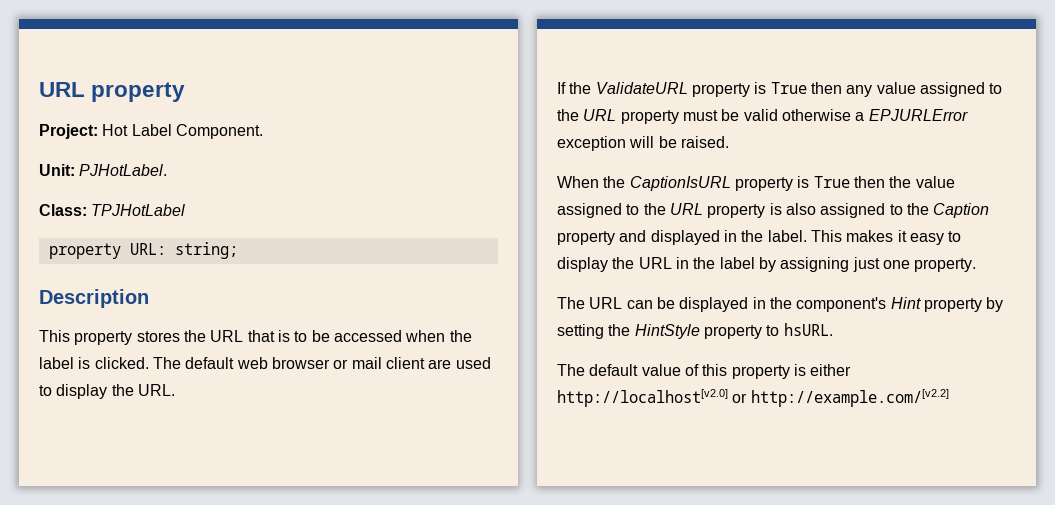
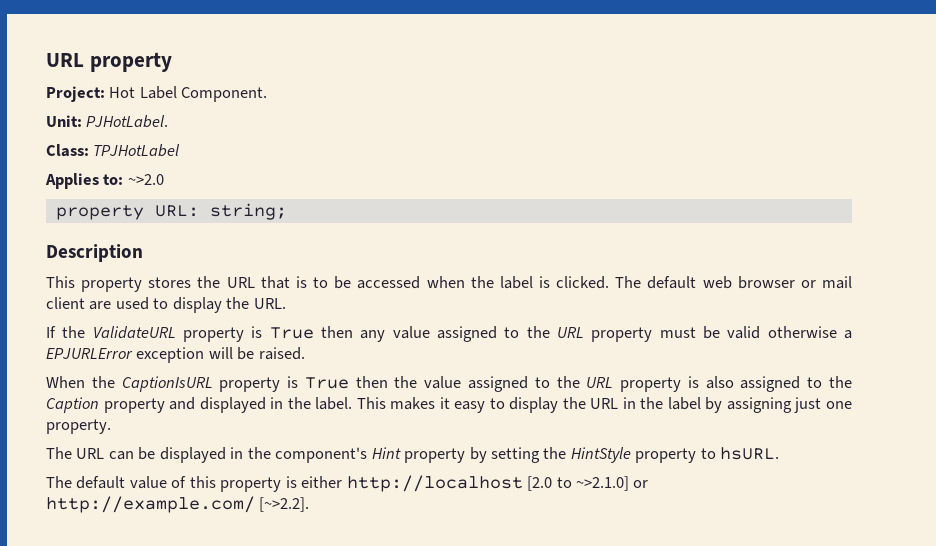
+ Applies to: ~>2.0
- The default value of this property is either http://localhost[v2.0] or http://example.com/[v2.2]
+ The default value of this property is either http://localhost [2.0 to ~>2.1.0] or http://example.com/ [~>2.2].

